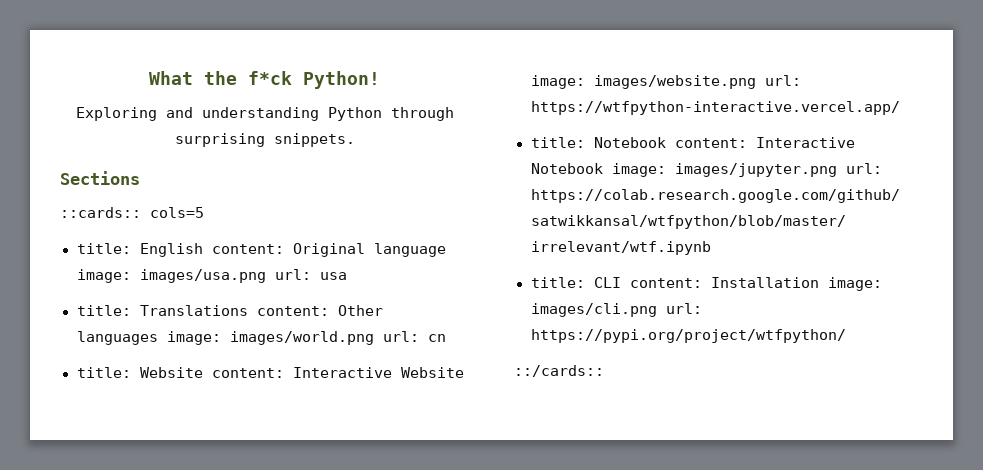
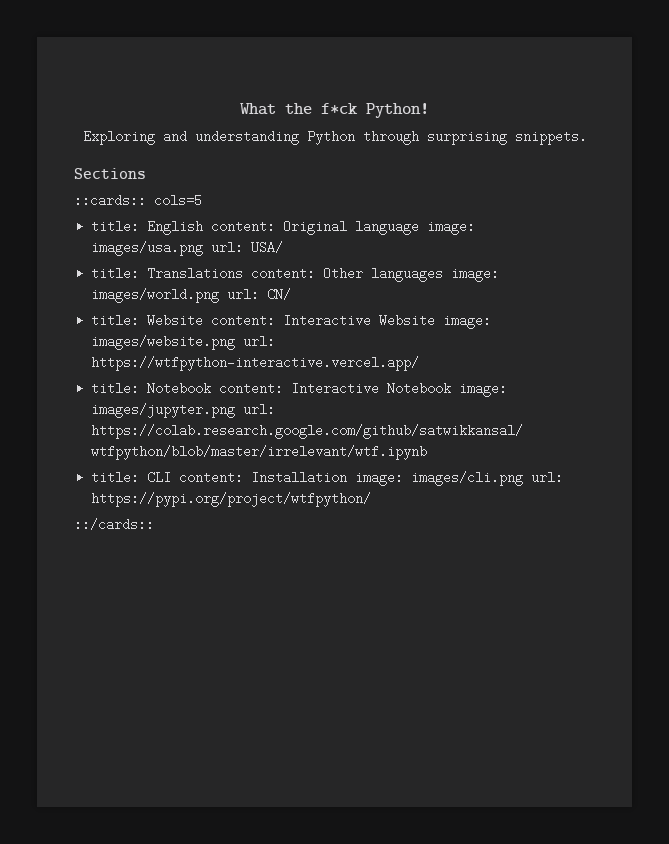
- title: English content: Original language image: images/usa.png url: usa
+ title: English content: Original language image: images/usa.png url: USA/
- title: Translations content: Other languages image: images/world.png url: cn
+ title: Translations content: Other languages image: images/world.png url: CN/

